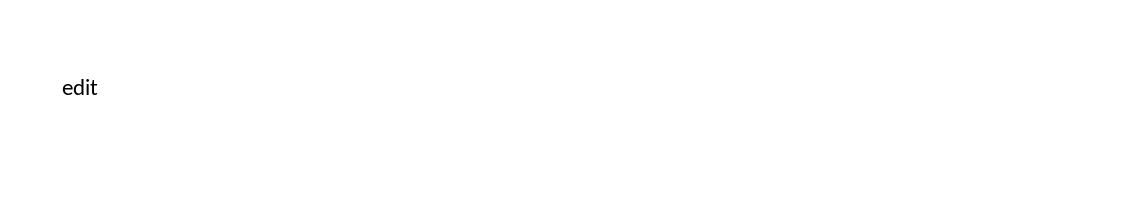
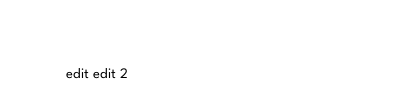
- edit
+ edit edit 2

